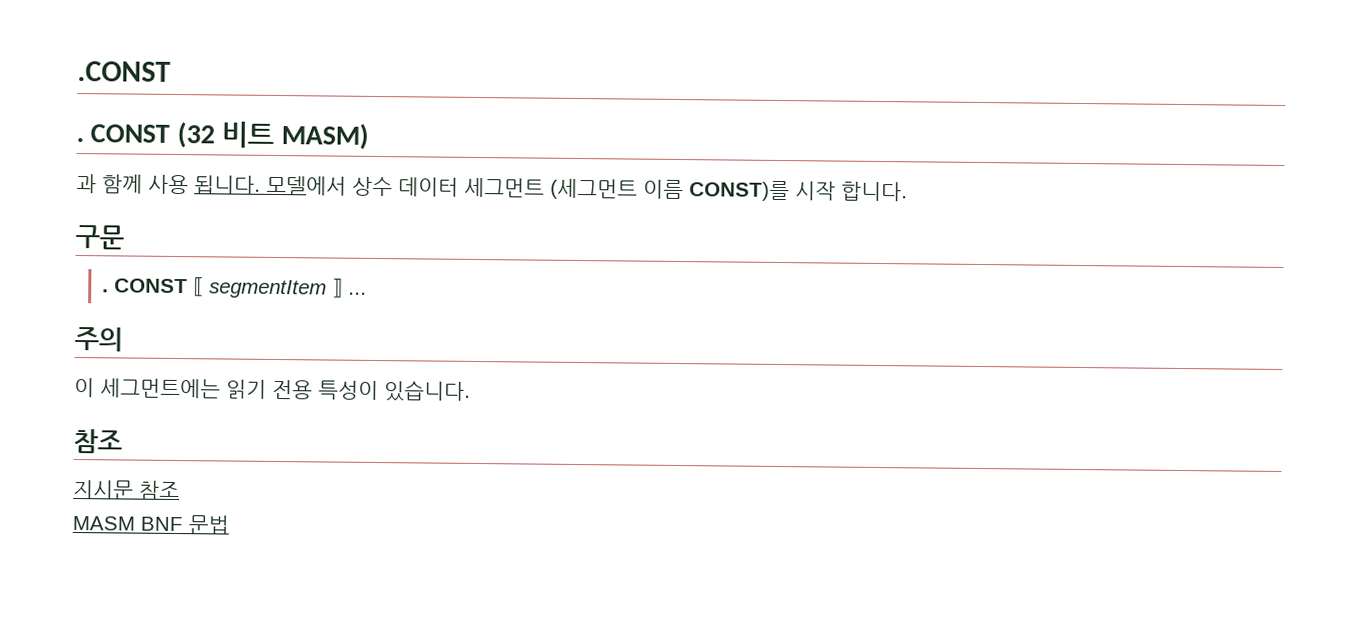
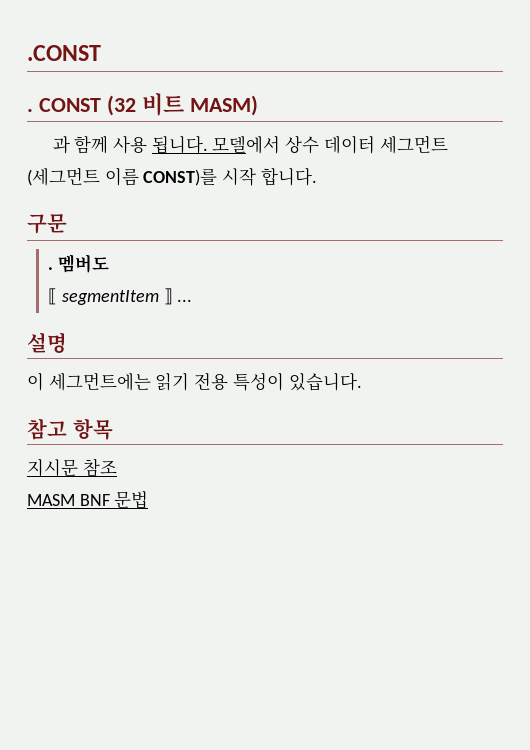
- CONST ⟦ segmentItem ⟧ ...
+ 멤버도
+ ⟦ segmentItem ⟧ ...
- 주의
+ 설명
  이 세그먼트에는 읽기 전용 특성이 있습니다.
- 참조
+ 참고 항목

